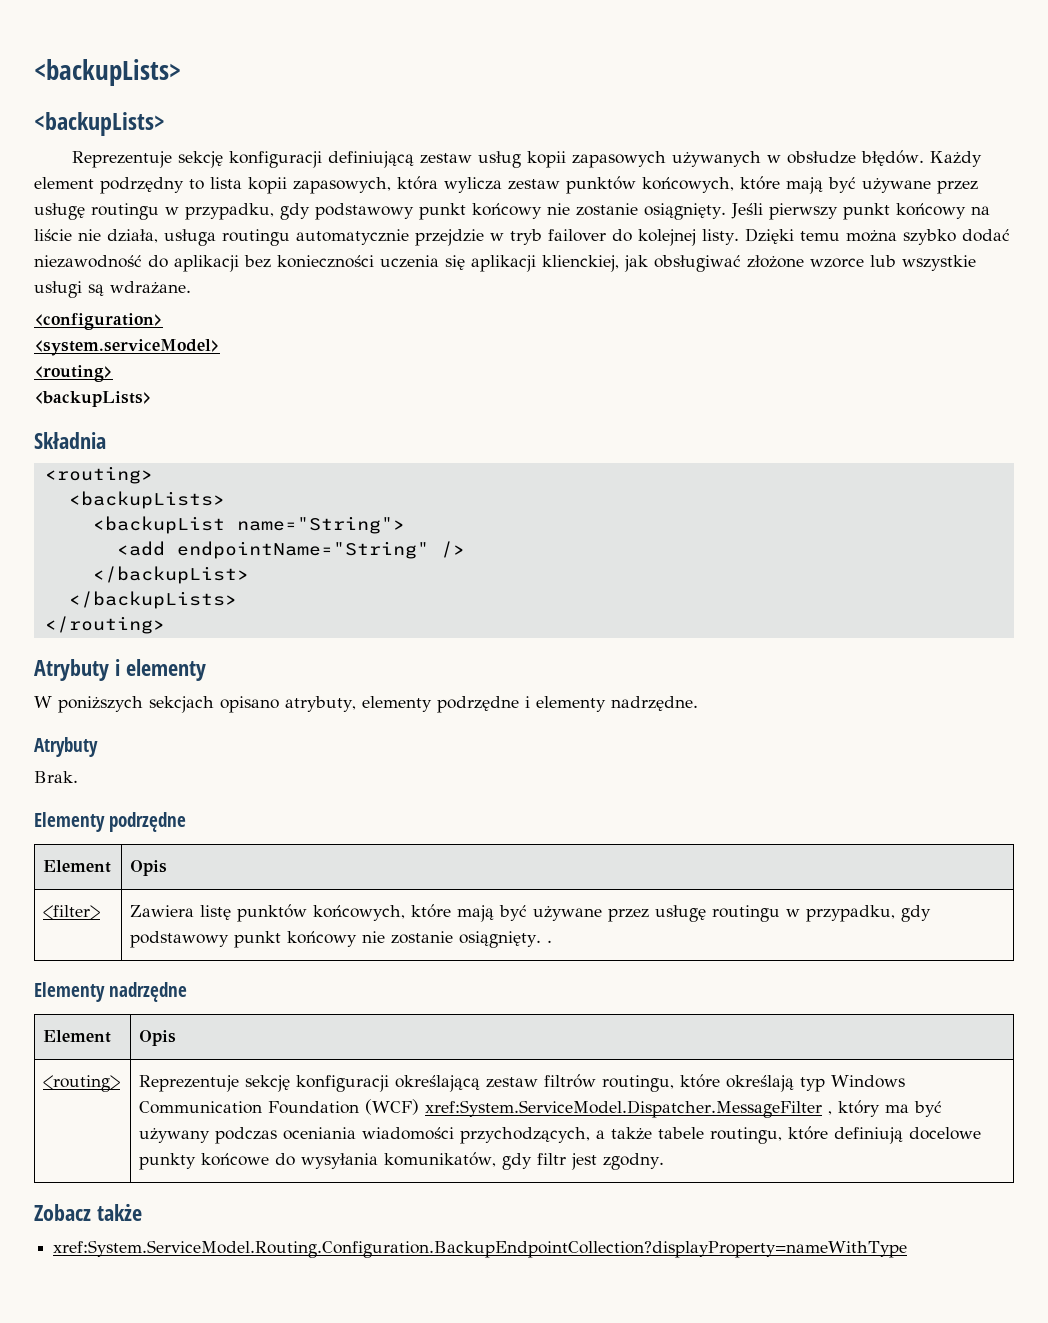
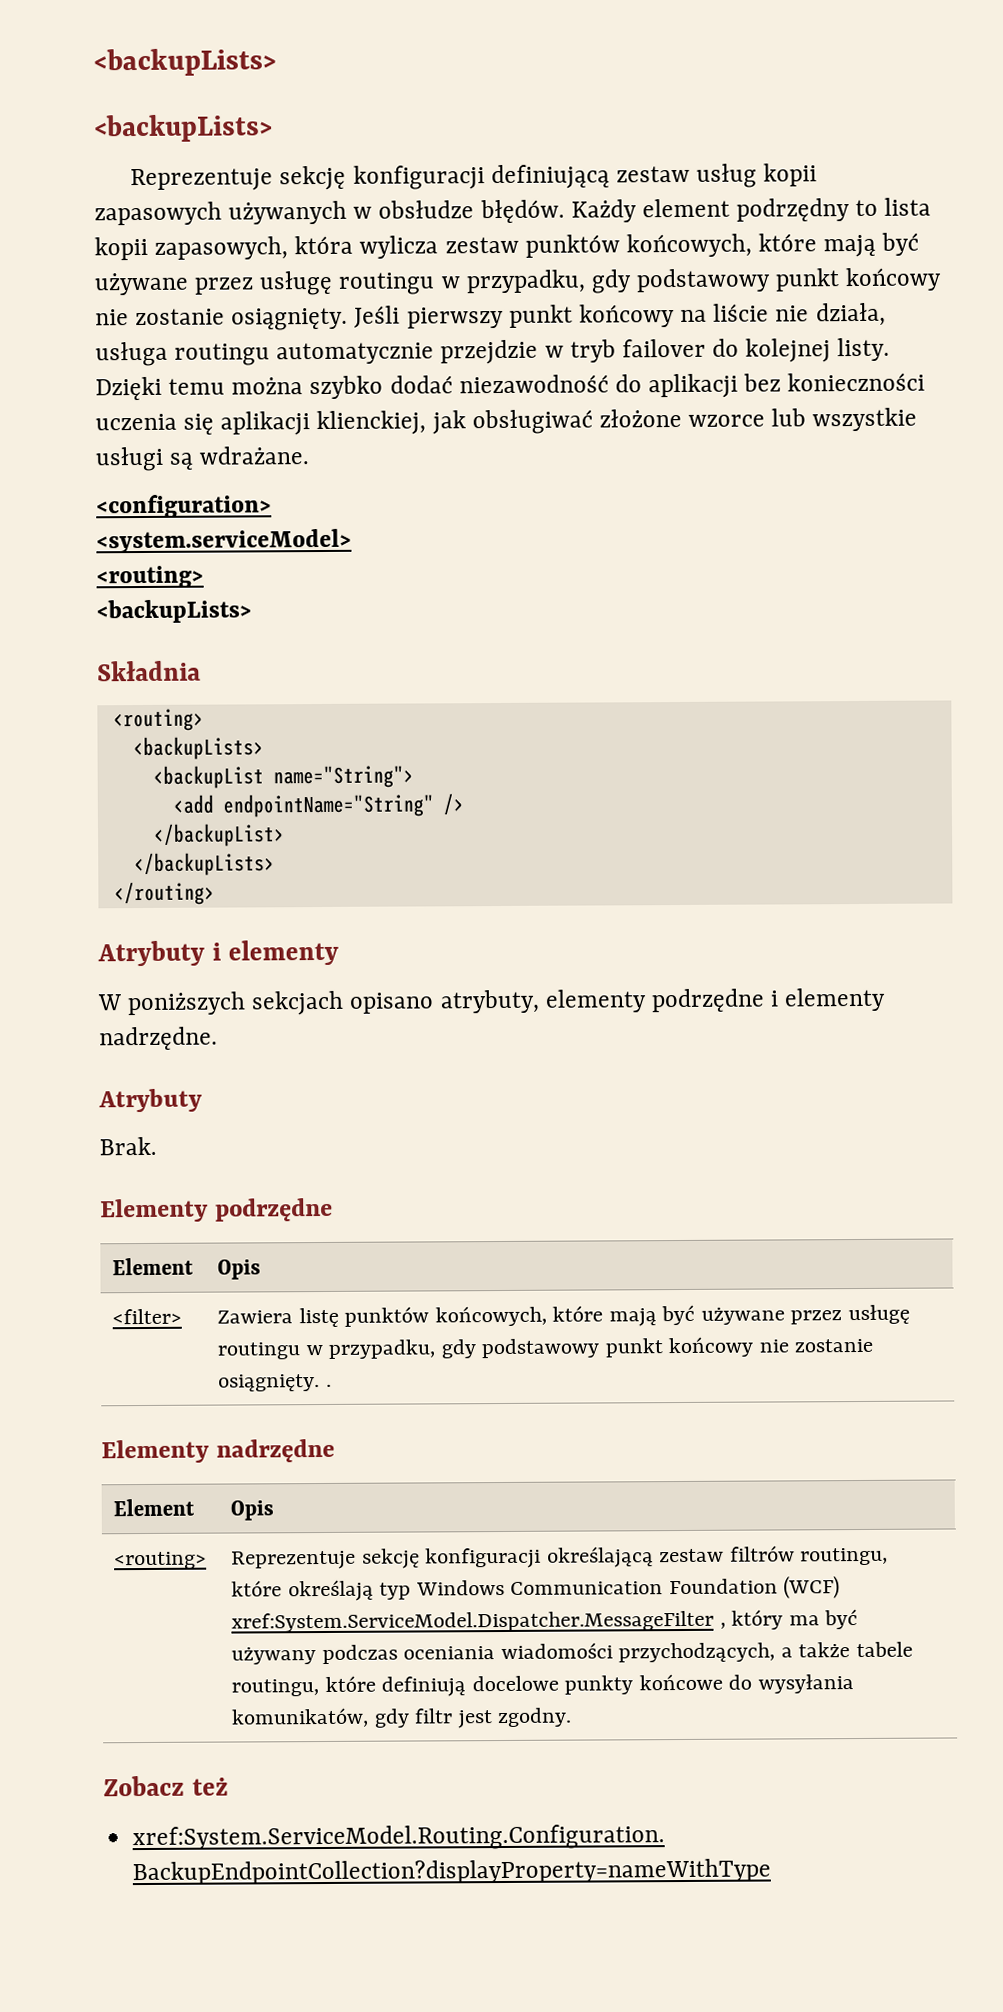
- Zobacz także
+ Zobacz też

